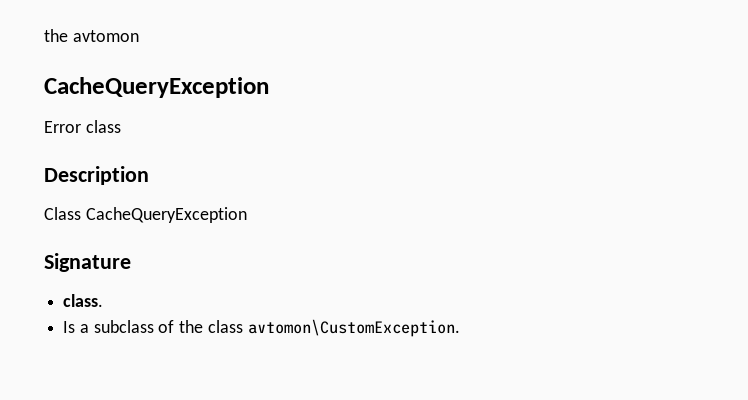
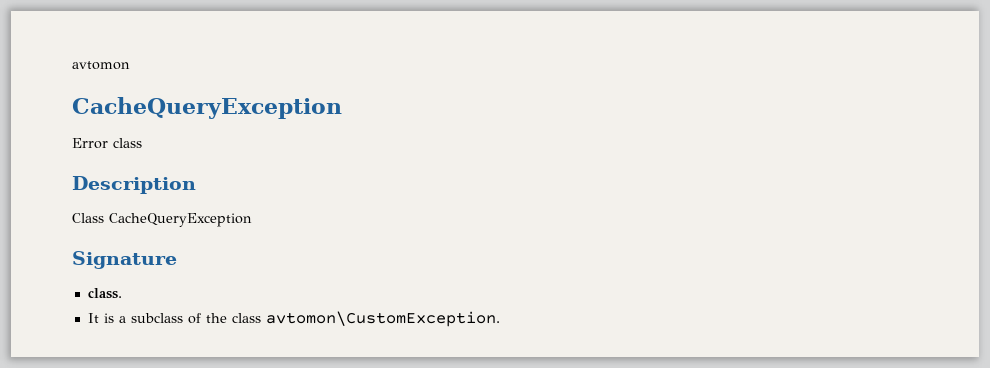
- the avtomon
+ avtomon
- Is a subclass of the class avtomon\CustomException.
+ It is a subclass of the class avtomon\CustomException.

